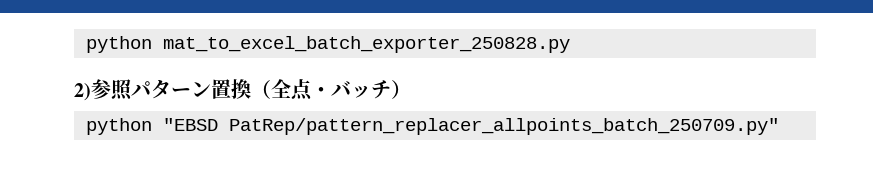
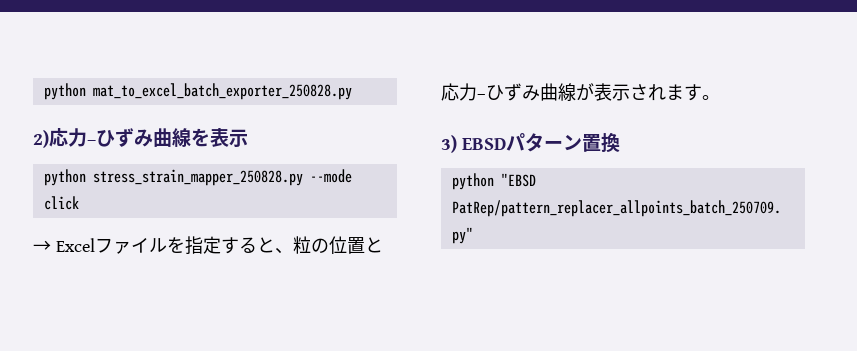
- 2)参照パターン置換（全点・バッチ）
+ 2)応力–ひずみ曲線を表示
+ python stress_strain_mapper_250828.py --mode click
+ → Excelファイルを指定すると、粒の位置と応力–ひずみ曲線が表示されます。
+ 3) EBSDパターン置換

